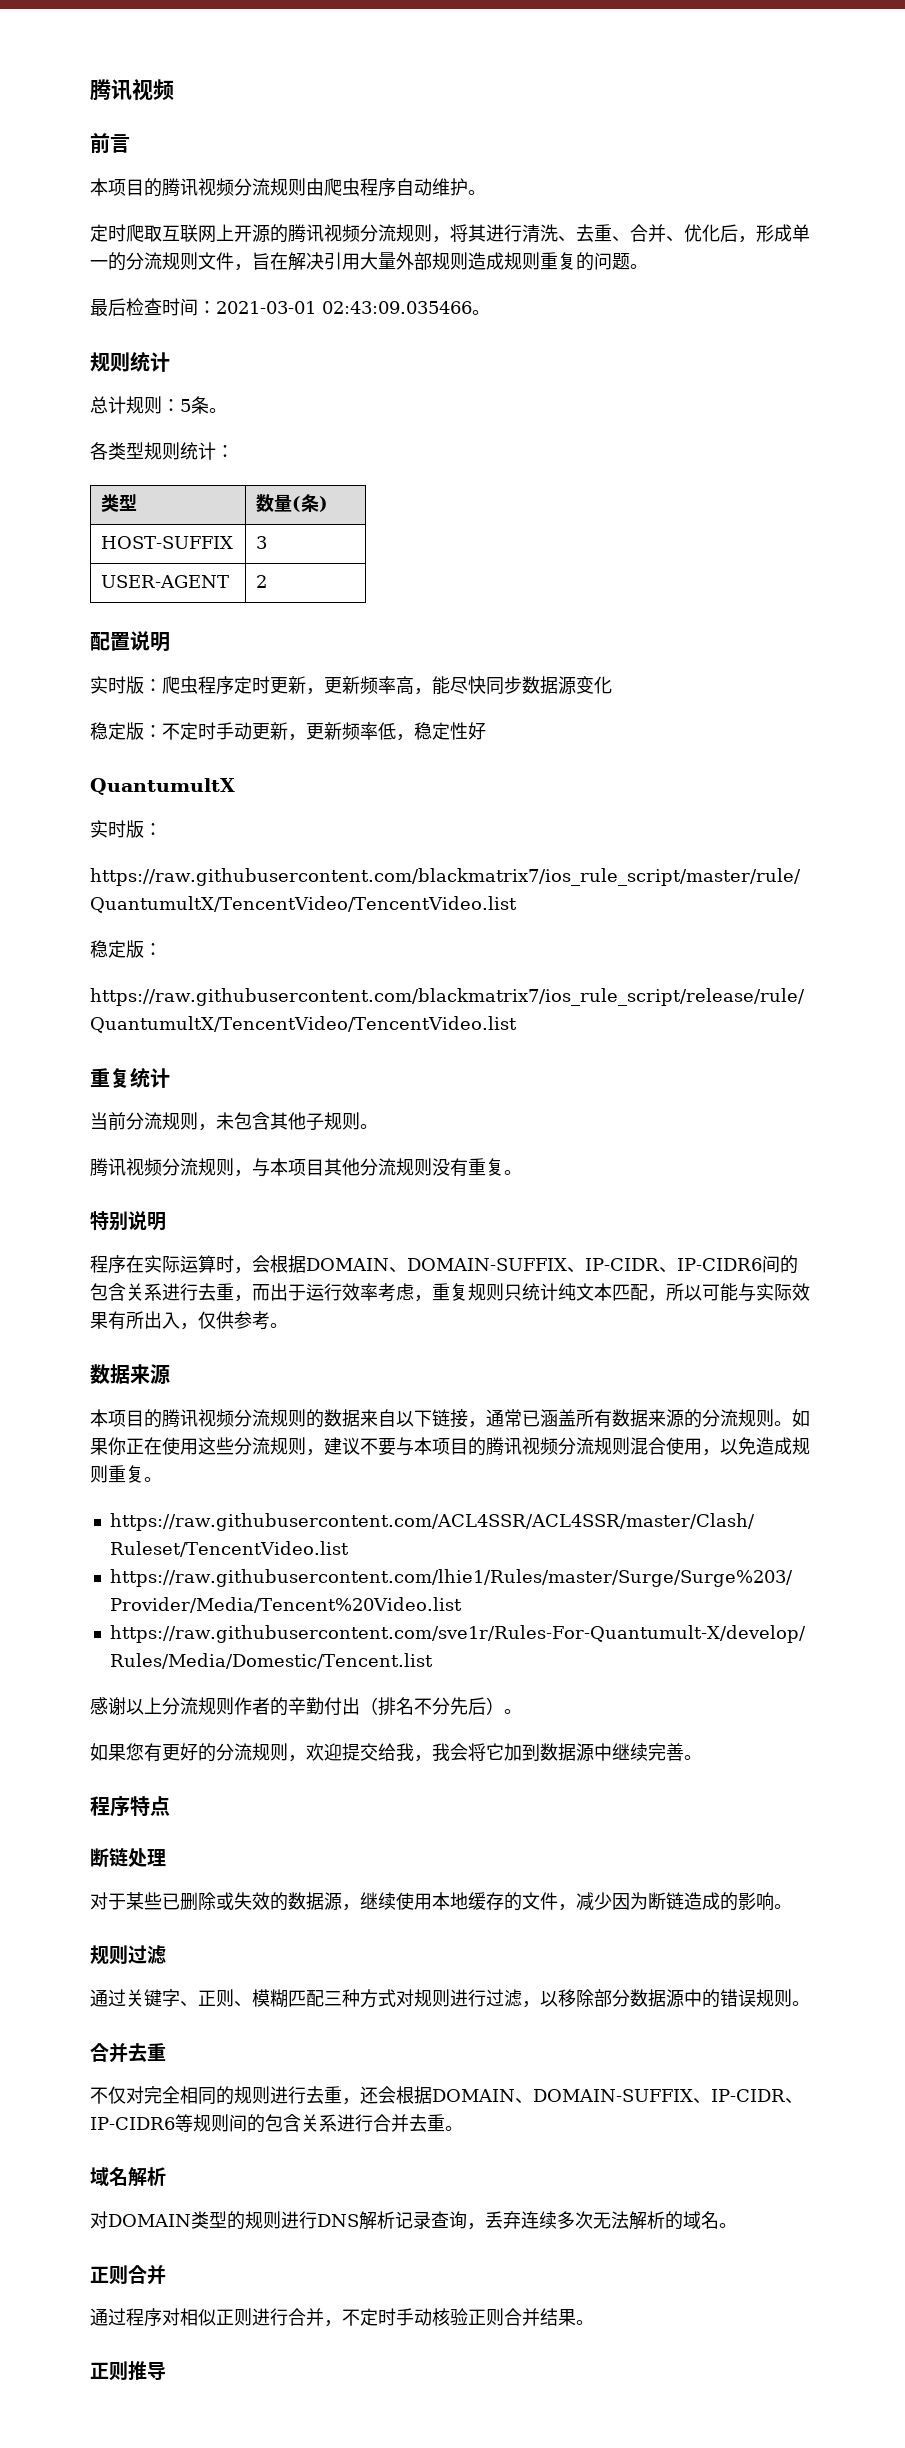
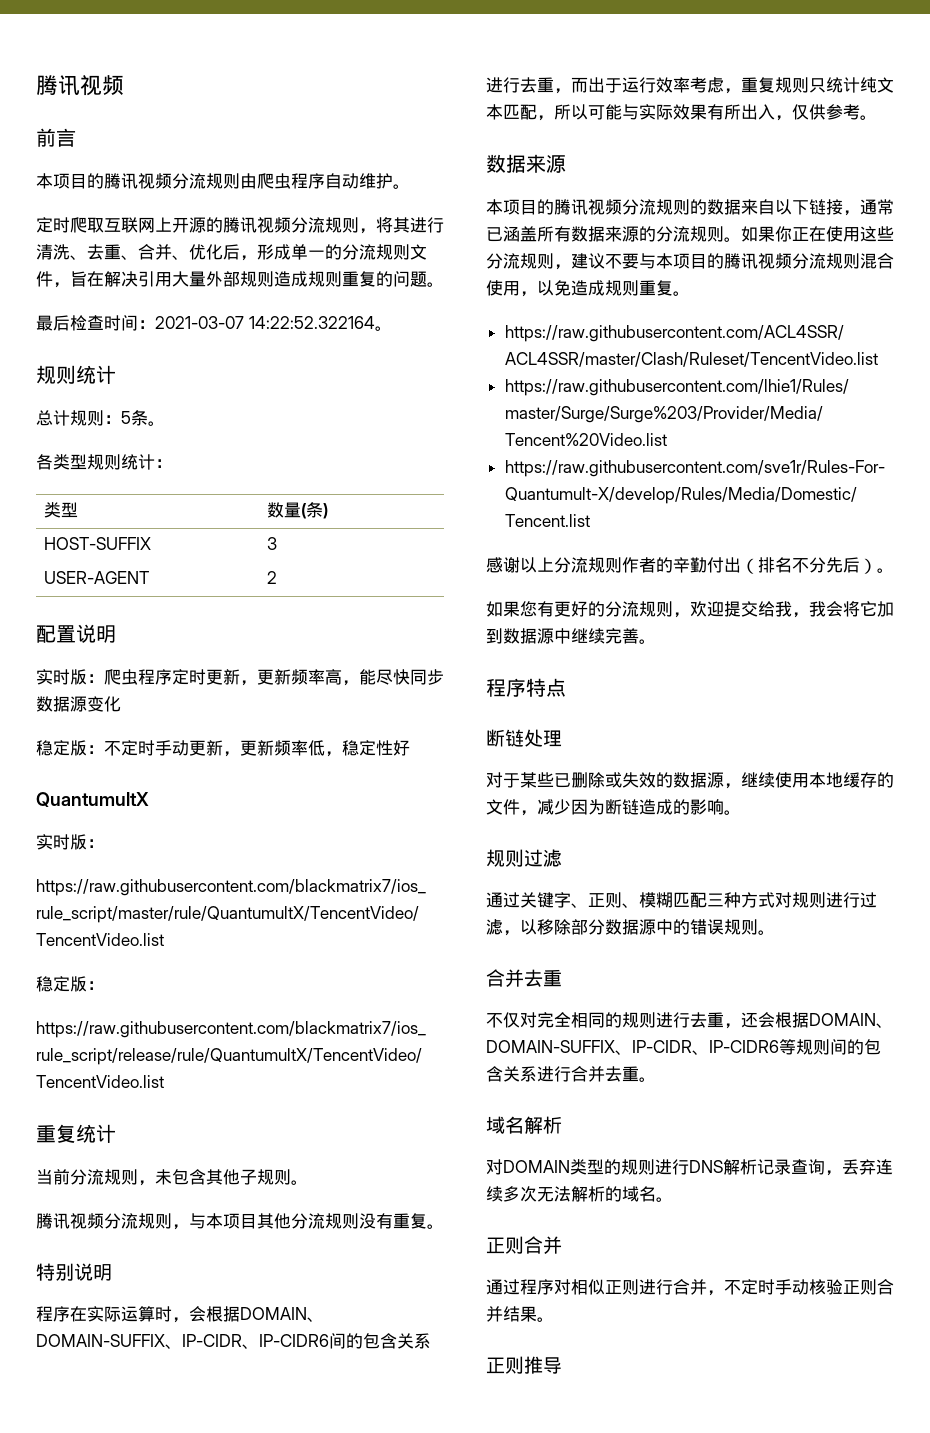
- 最后检查时间：2021-03-01 02:43:09.035466。
+ 最后检查时间：2021-03-07 14:22:52.322164。

